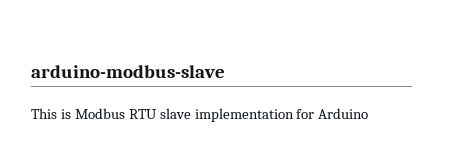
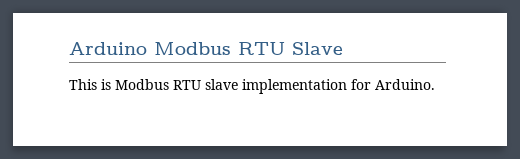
- arduino-modbus-slave
+ Arduino Modbus RTU Slave
- This is Modbus RTU slave implementation for Arduino
+ This is Modbus RTU slave implementation for Arduino.

